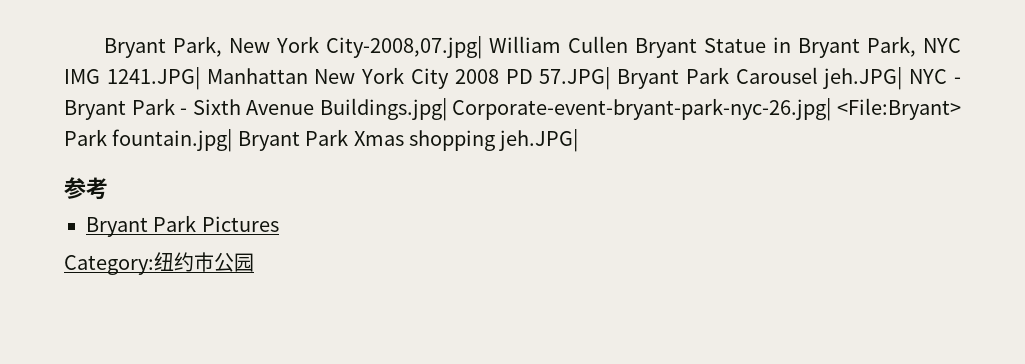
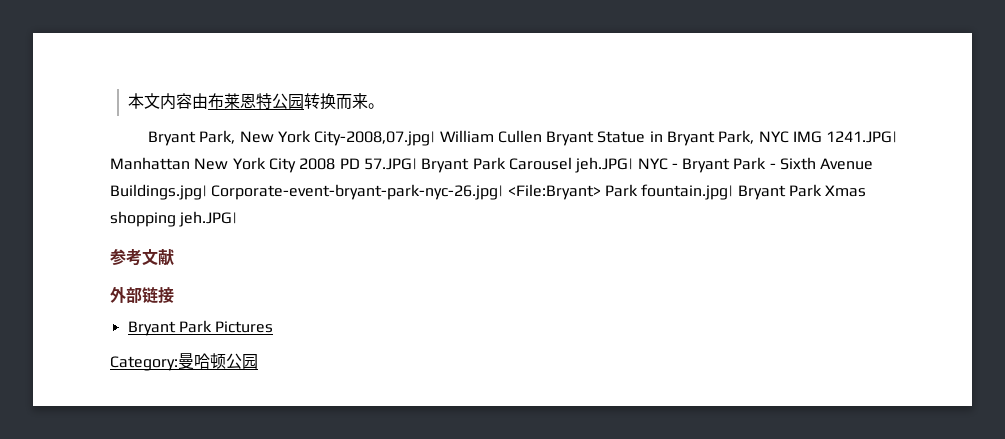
+ 本文内容由布莱恩特公园转换而来。
- 参考
+ 参考文献
+ 外部链接
- Category:纽约市公园
+ Category:曼哈顿公园

